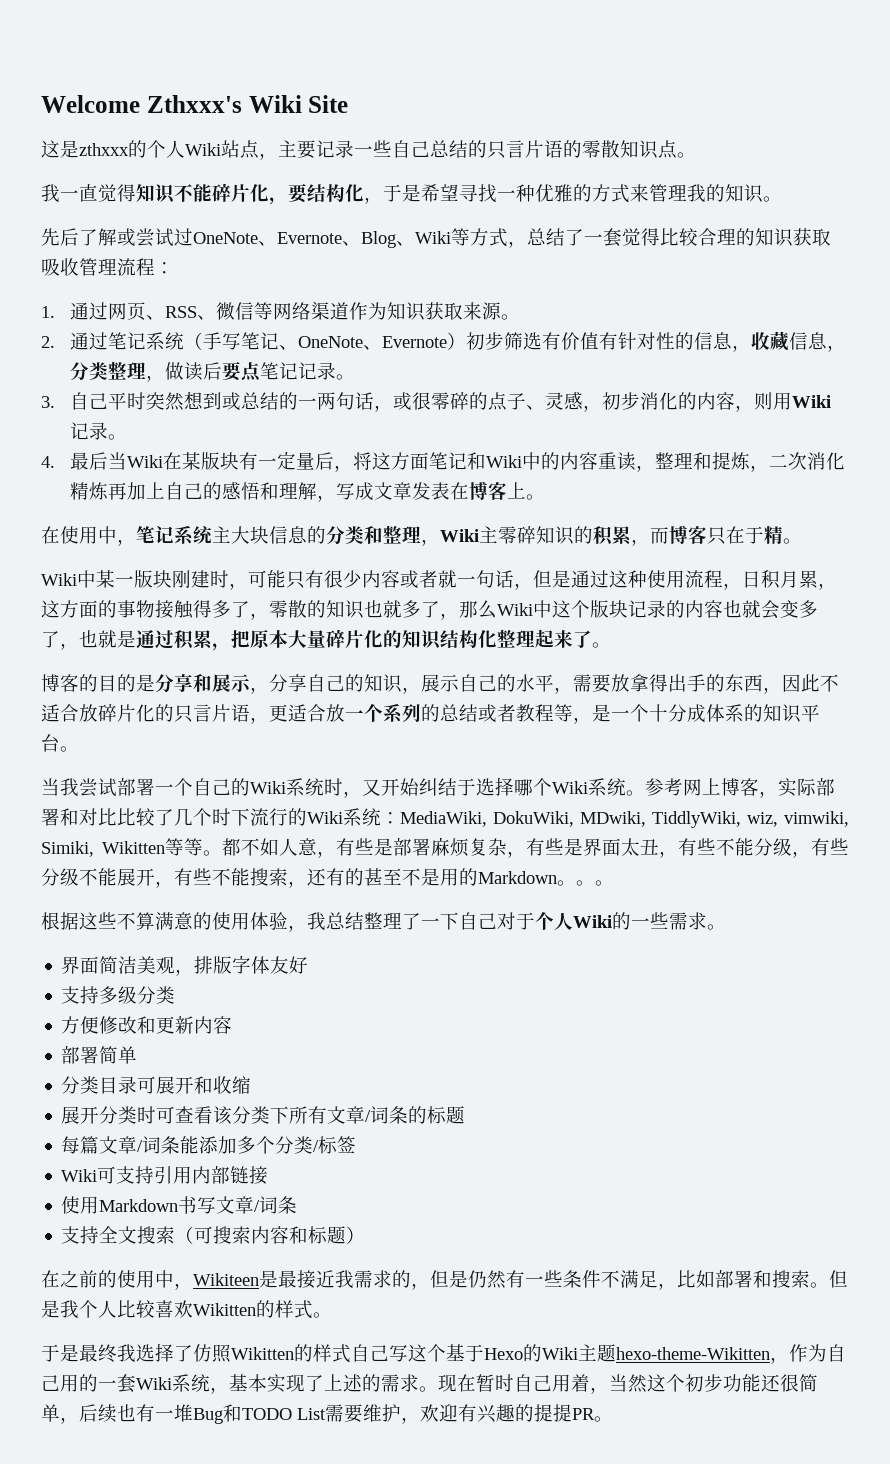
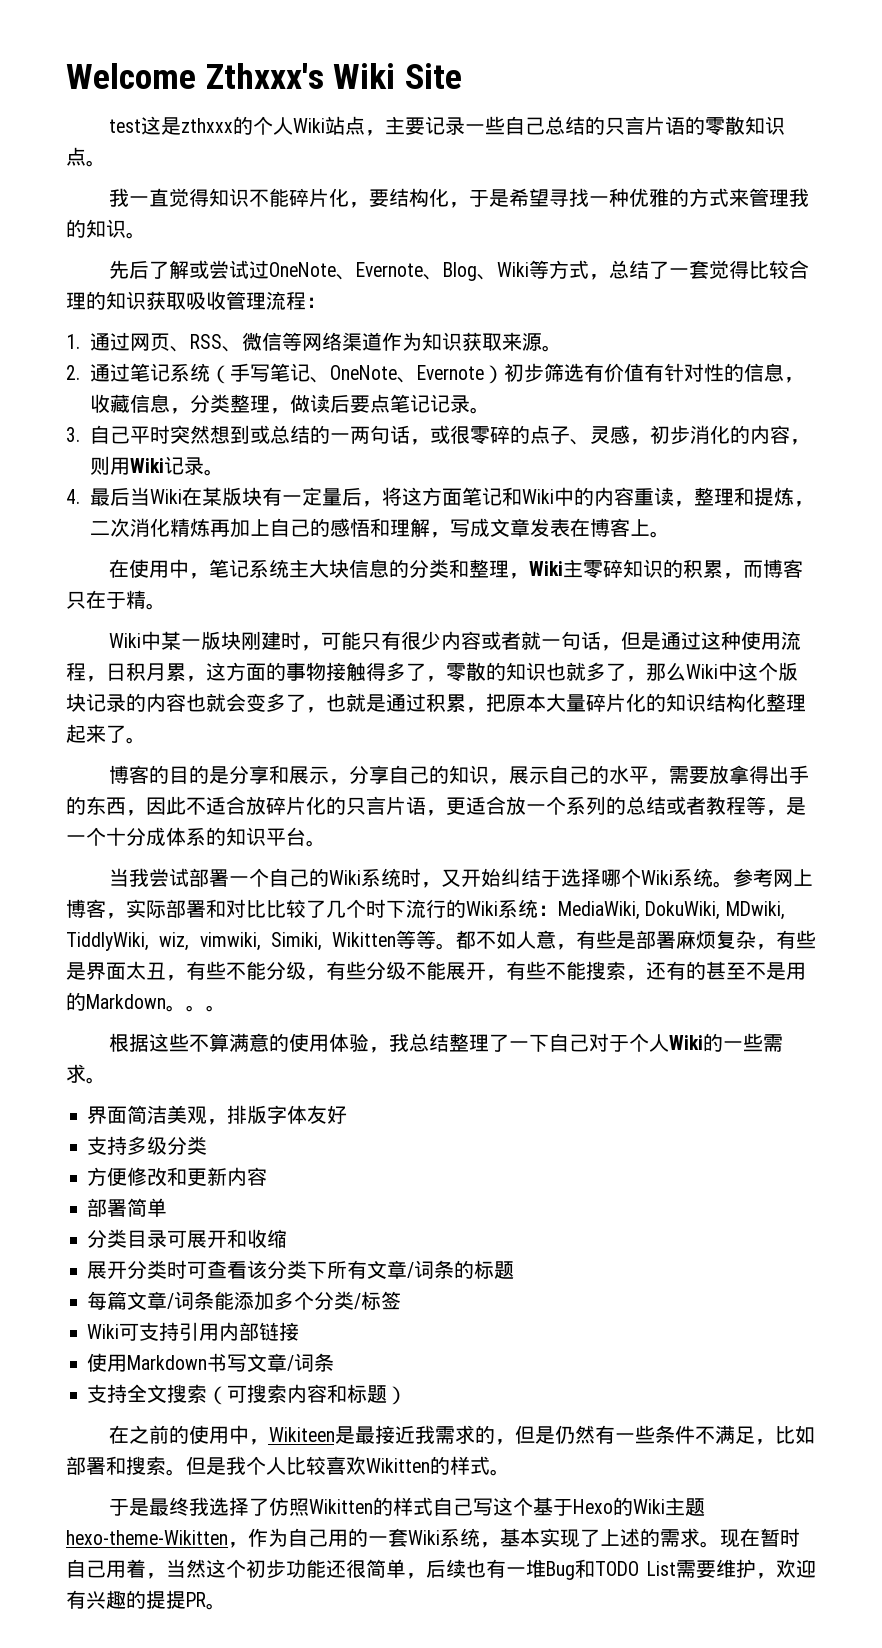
- 这是zthxxx的个人Wiki站点，主要记录一些自己总结的只言片语的零散知识点。
+ test这是zthxxx的个人Wiki站点，主要记录一些自己总结的只言片语的零散知识点。

